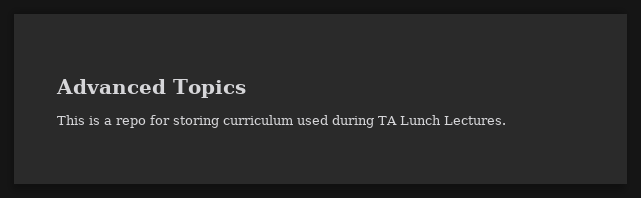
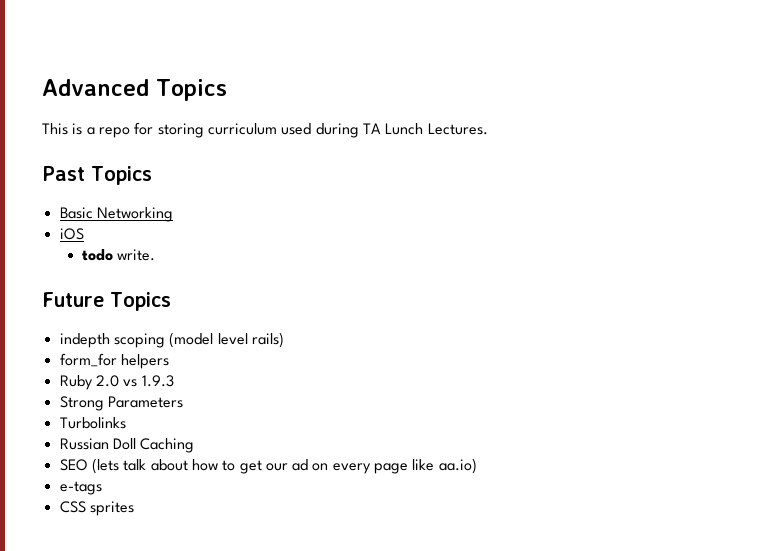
+ Past Topics
+ Basic Networking
+ iOS
+ todo write.
+ Future Topics
+ indepth scoping (model level rails)
+ form_for helpers
+ Ruby 2.0 vs 1.9.3
+ Strong Parameters
+ Turbolinks
+ Russian Doll Caching
+ SEO (lets talk about how to get our ad on every page like aa.io)
+ e-tags
+ CSS sprites

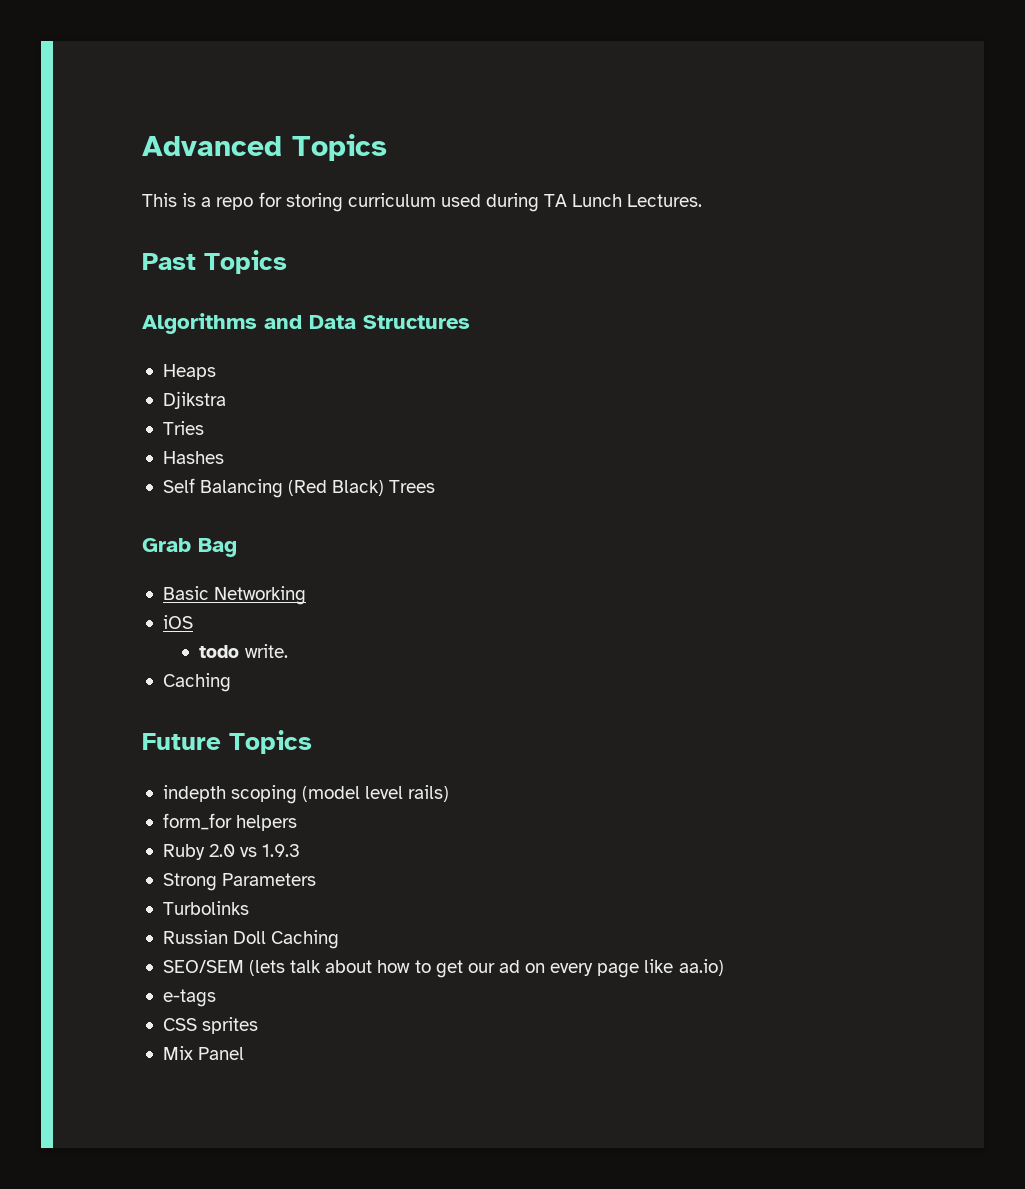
+ Algorithms and Data Structures
+ Heaps
+ Djikstra
+ Tries
+ Hashes
+ Self Balancing (Red Black) Trees
+ Grab Bag
  todo write.
+ Caching
- SEO (lets talk about how to get our ad on every page like aa.io)
+ SEO/SEM (lets talk about how to get our ad on every page like aa.io)
+ Mix Panel

